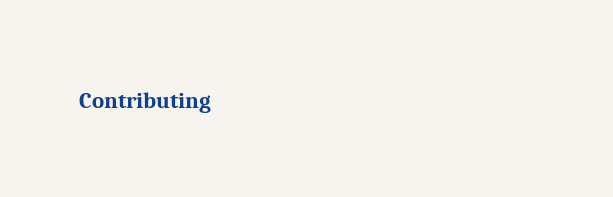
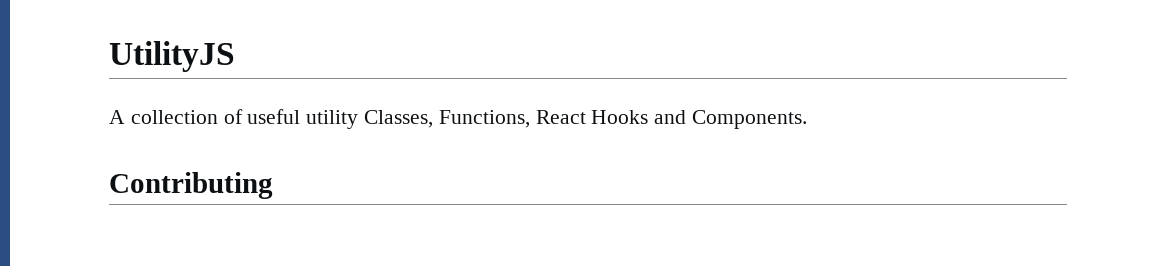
+ UtilityJS
+ A collection of useful utility Classes, Functions, React Hooks and Components.

